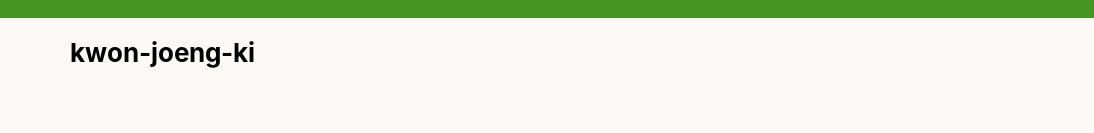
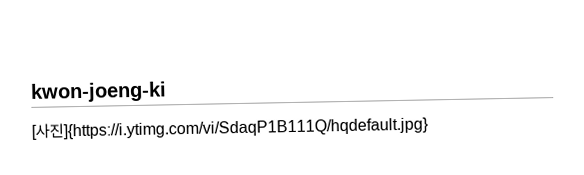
+ [사진]{https://i.ytimg.com/vi/SdaqP1B111Q/hqdefault.jpg}

